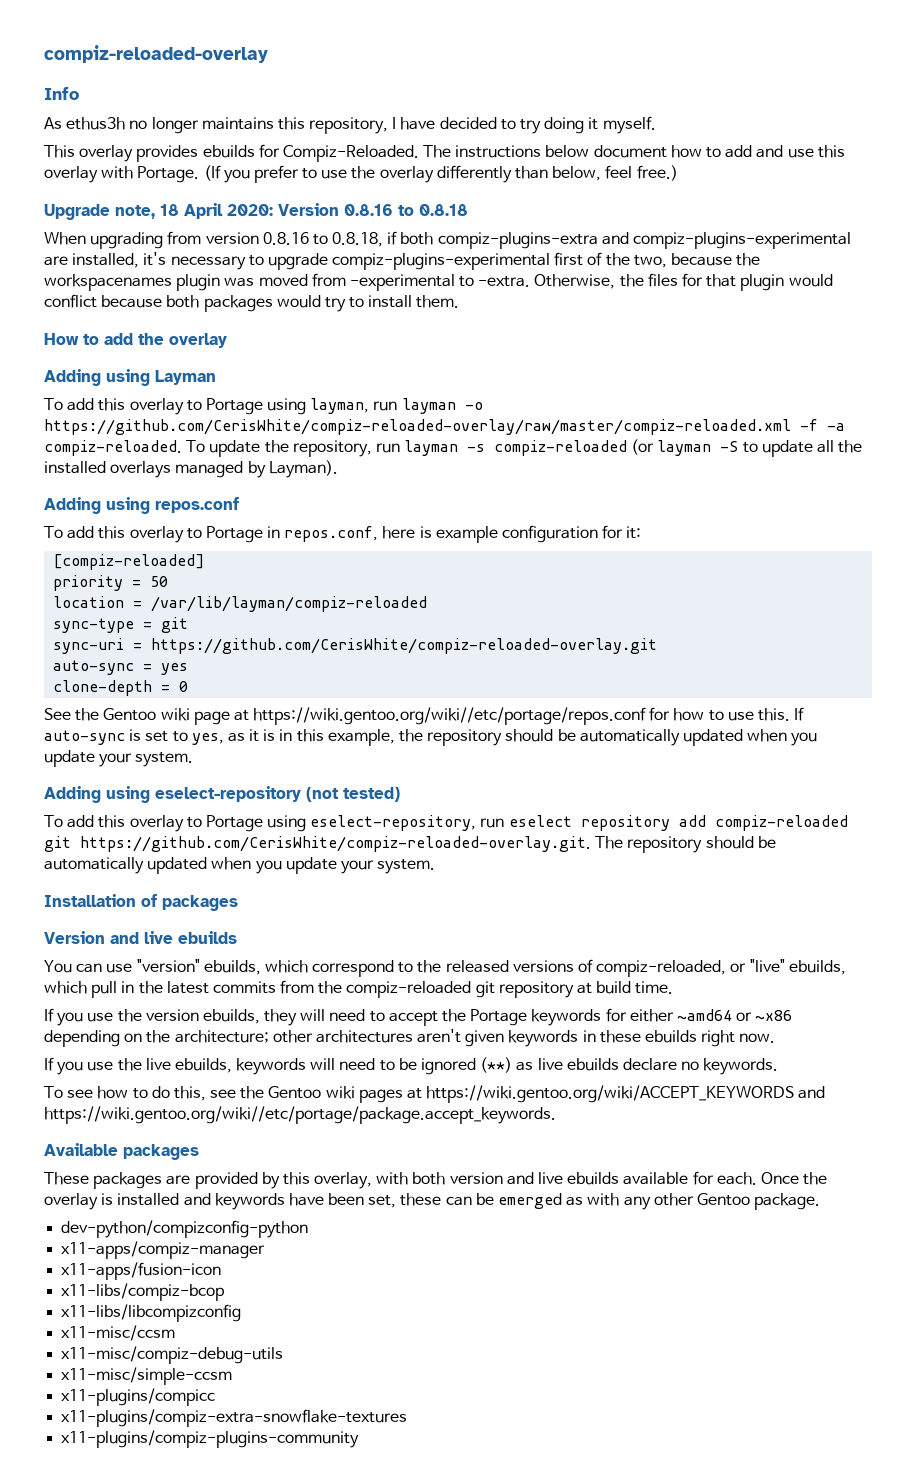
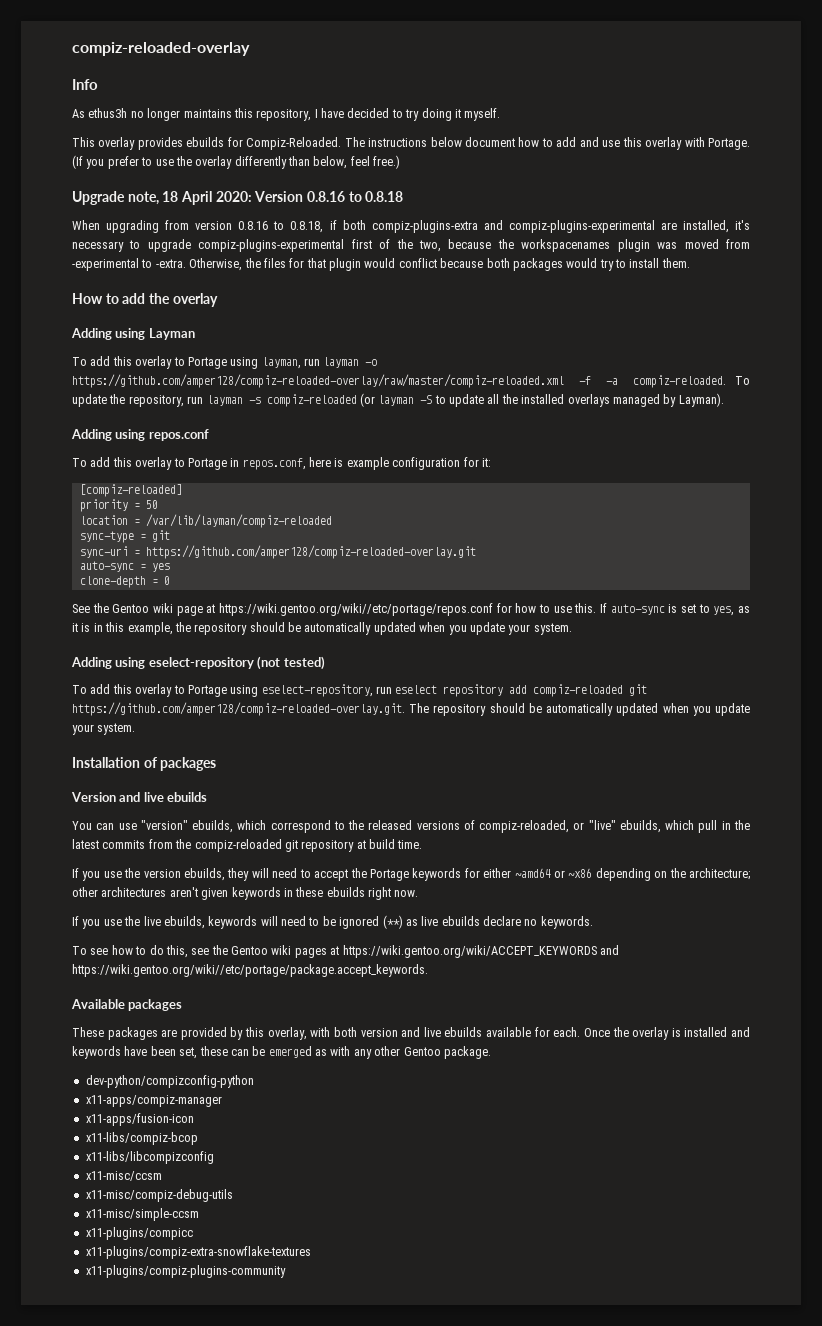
- To add this overlay to Portage using layman, run layman -o https://github.com/CerisWhite/compiz-reloaded-overlay/raw/master/compiz-reloaded.xml -f -a compiz-reloaded.
+ To add this overlay to Portage using layman, run layman -o https://github.com/amper128/compiz-reloaded-overlay/raw/master/compiz-reloaded.xml -f -a compiz-reloaded.
- sync-uri = https://github.com/CerisWhite/compiz-reloaded-overlay.git
+ sync-uri = https://github.com/amper128/compiz-reloaded-overlay.git
- To add this overlay to Portage using eselect-repository, run eselect repository add compiz-reloaded git https://github.com/CerisWhite/compiz-reloaded-overlay.git. The repository should be automatically updated when you update your system.
+ To add this overlay to Portage using eselect-repository, run eselect repository add compiz-reloaded git https://github.com/amper128/compiz-reloaded-overlay.git. The repository should be automatically updated when you update your system.

